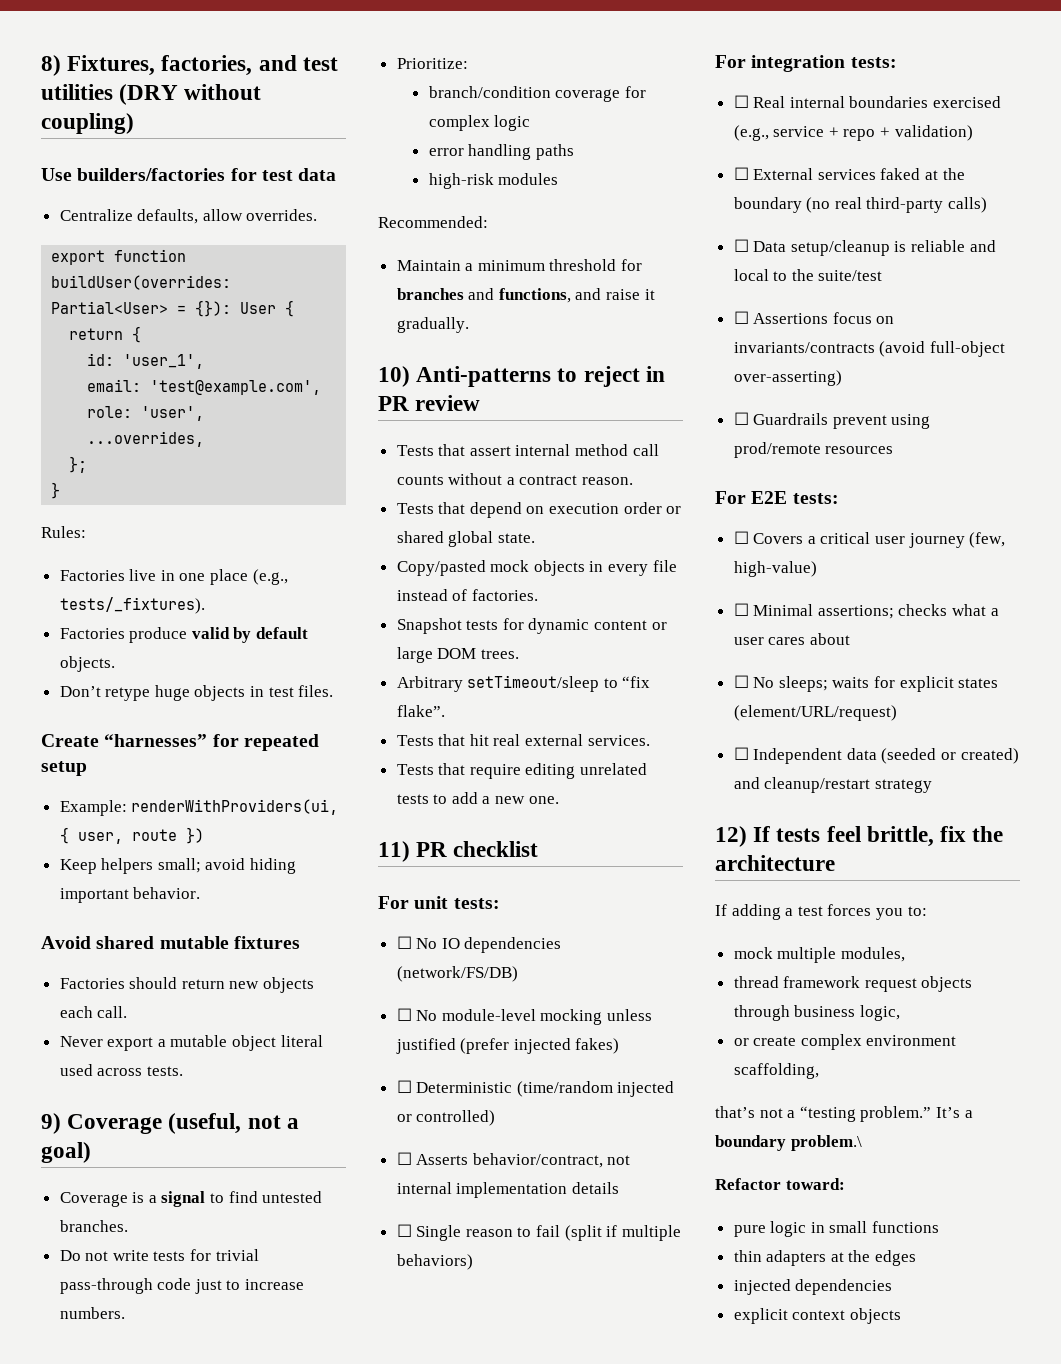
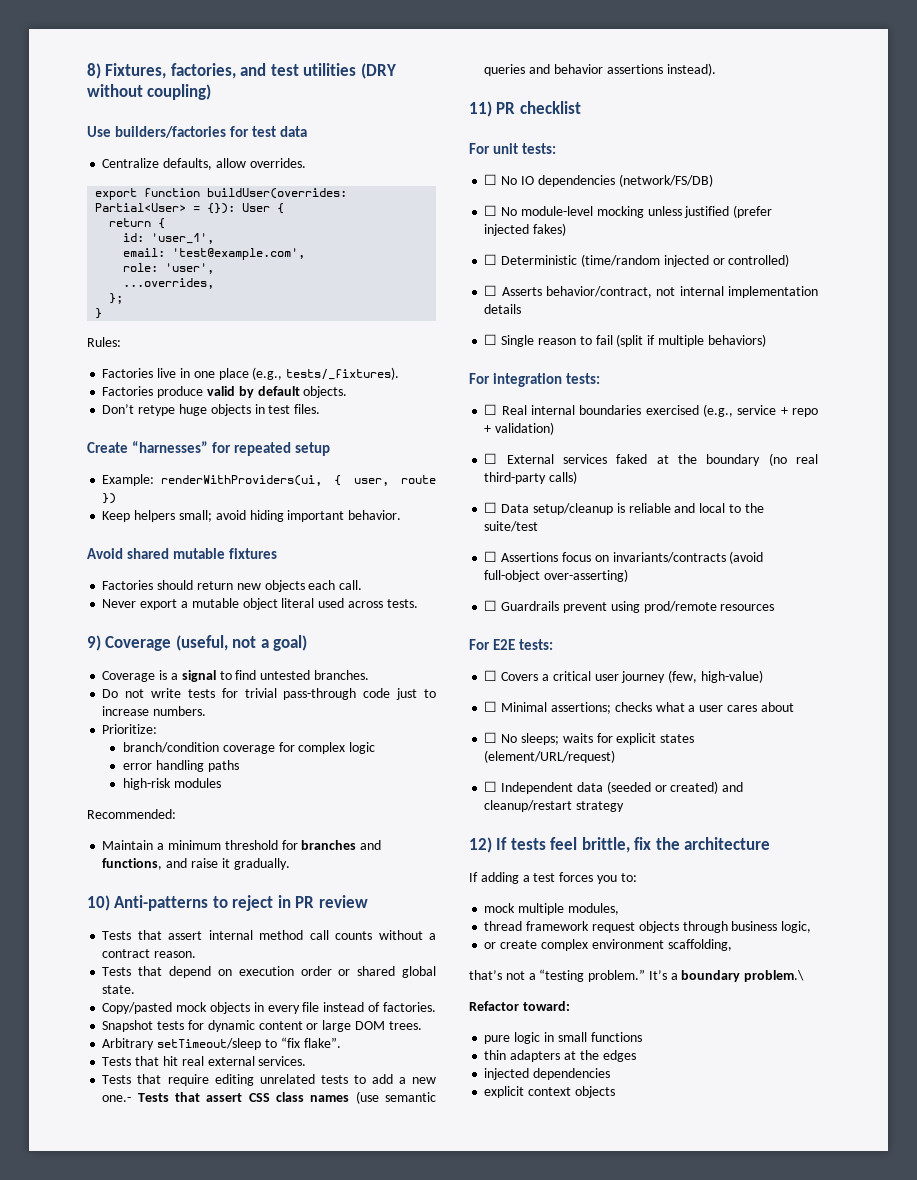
- Tests that require editing unrelated tests to add a new one.
+ Tests that require editing unrelated tests to add a new one.- Tests that assert CSS class names (use semantic queries and behavior assertions instead).

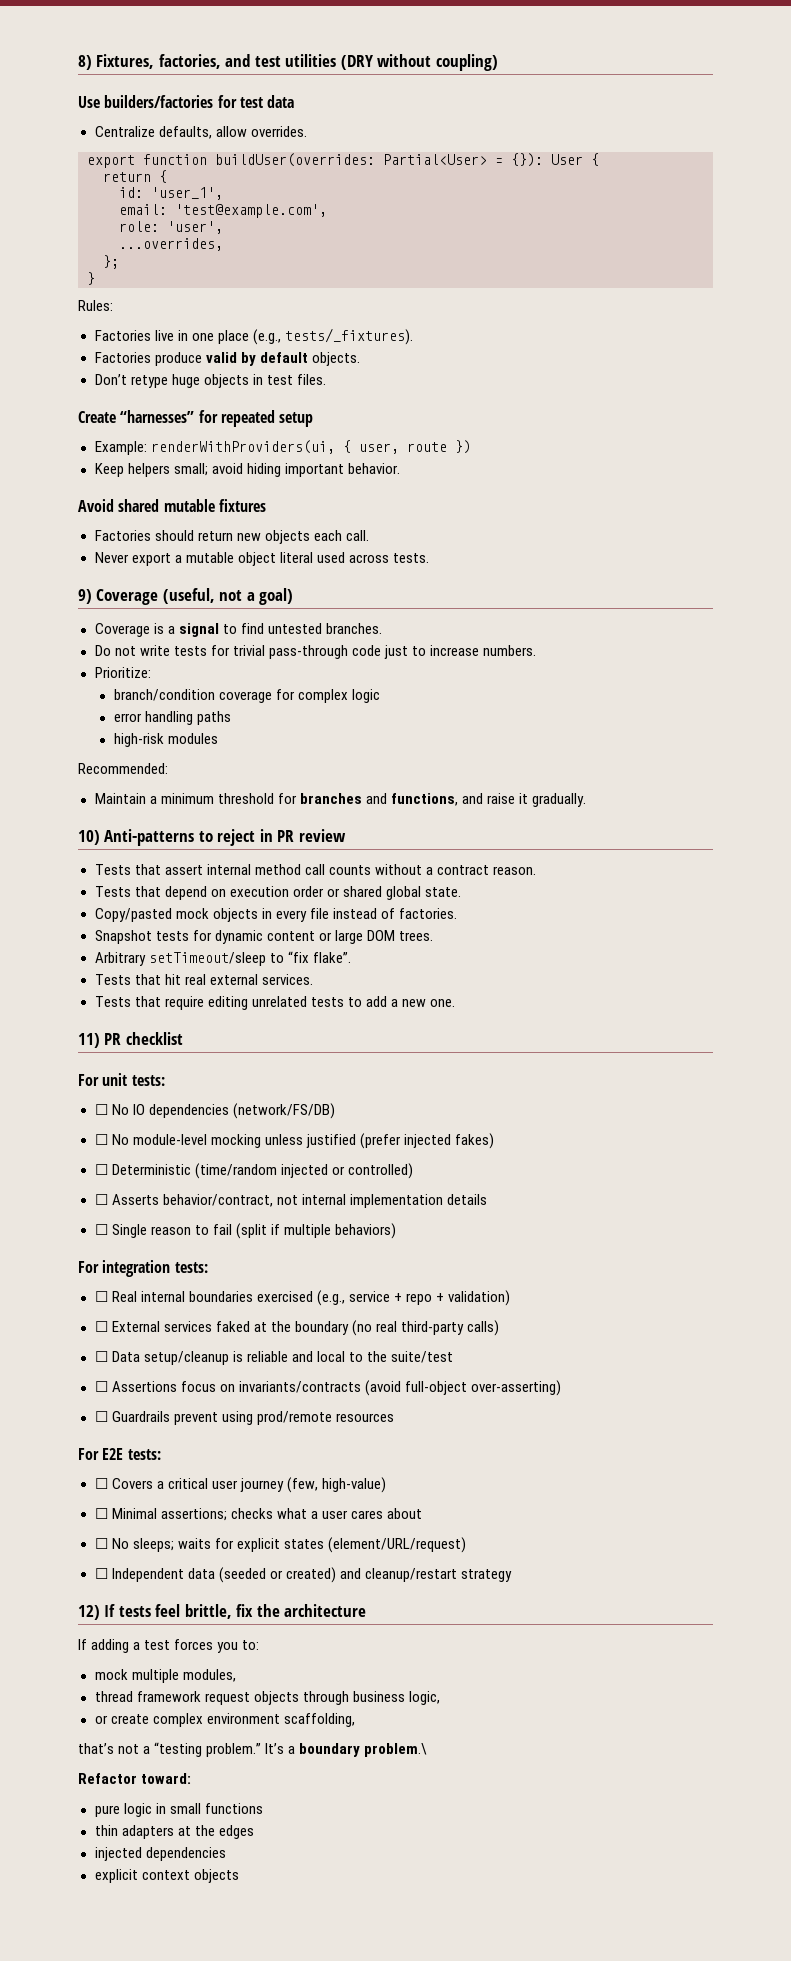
- Tests that require editing unrelated tests to add a new one.- Tests that assert CSS class names (use semantic queries and behavior assertions instead).
+ Tests that require editing unrelated tests to add a new one.

